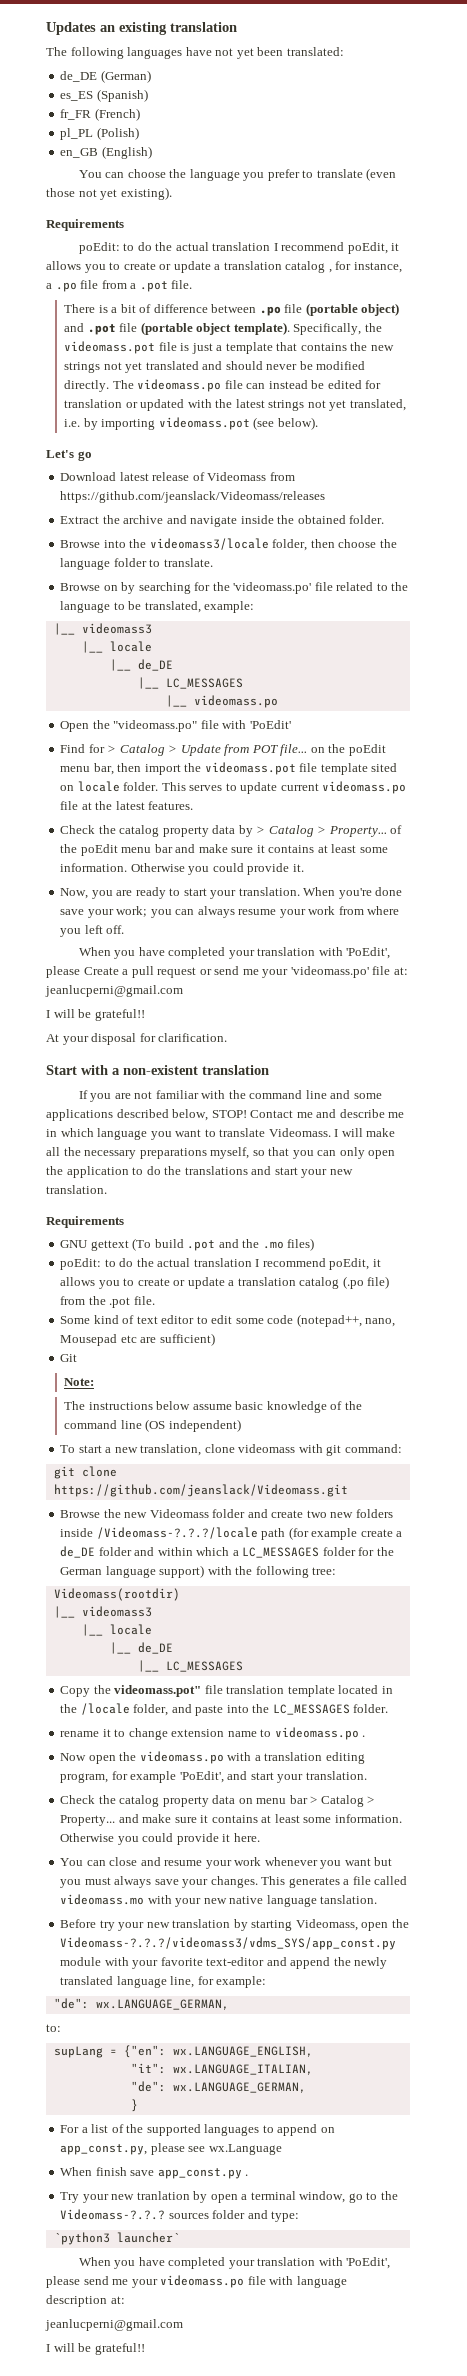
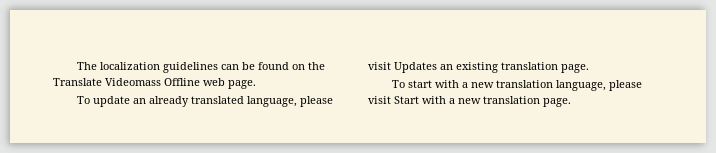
- Updates an existing translation
- The following languages have not yet been translated:
- de_DE (German)
- es_ES (Spanish)
- fr_FR (French)
- pl_PL (Polish)
- en_GB (English)
- You can choose the language you prefer to translate (even those not yet existing).
- Requirements
- poEdit: to do the actual translation I recommend poEdit, it allows you to create or update a translation catalog , for instance, a .po file from a .pot file.
- There is a bit of difference between .po file (portable object) and .pot file (portable object template). Specifically, the videomass.pot file is just a template that contains the new strings not yet translated and should never be modified directly. The videomass.po file can instead be edited for translation or updated with the latest strings not yet translated, i.e. by importing videomass.pot (see below).
- Let's go
- Download latest release of Videomass from https://github.com/jeanslack/Videomass/releases
- Extract the archive and navigate inside the obtained folder.
- Browse into the videomass3/locale folder, then choose the language folder to translate.
- Browse on by searching for the 'videomass.po' file related to the language to be translated, example:
- |__ videomass3
- |__ locale
- |__ de_DE
- |__ LC_MESSAGES
- |__ videomass.po
- Open the "videomass.po" file with 'PoEdit'
- Find for > Catalog > Update from POT file... on the poEdit menu bar, then import the videomass.pot file template sited on locale folder. This serves to update current videomass.po file at the latest features.
- Check the catalog property data by > Catalog > Property... of the poEdit menu bar and make sure it contains at least some information. Otherwise you could provide it.
- Now, you are ready to start your translation. When you're done save your work; you can always resume your work from where you left off.
- When you have completed your translation with 'PoEdit', please Create a pull request or send me your 'videomass.po' file at: jeanlucperni@gmail.com
- I will be grateful!!
- At your disposal for clarification.
- Start with a non-existent translation
- If you are not familiar with the command line and some applications described below, STOP! Contact me and describe me in which language you want to translate Videomass. I will make all the necessary preparations myself, so that you can only open the application to do the translations and start your new translation.
- Requirements
- GNU gettext (To build .pot and the .mo files)
- poEdit: to do the actual translation I recommend poEdit, it allows you to create or update a translation catalog (.po file) from the .pot file.
- Some kind of text editor to edit some code (notepad++, nano, Mousepad etc are sufficient)
- Git
- Note:
- The instructions below assume basic knowledge of the command line (OS independent)
- To start a new translation, clone videomass with git command:
- git clone https://github.com/jeanslack/Videomass.git
- Browse the new Videomass folder and create two new folders inside /Videomass-?.?.?/locale path (for example create a de_DE folder and within which a LC_MESSAGES folder for the German language support) with the following tree:
- Videomass(rootdir)
- |__ videomass3
- |__ locale
- |__ de_DE
- |__ LC_MESSAGES
- Copy the videomass.pot" file translation template located in the /locale folder, and paste into the LC_MESSAGES folder.
- rename it to change extension name to videomass.po .
- Now open the videomass.po with a translation editing program, for example 'PoEdit', and start your translation.
- Check the catalog property data on menu bar > Catalog > Property... and make sure it contains at least some information. Otherwise you could provide it here.
- You can close and resume your work whenever you want but you must always save your changes. This generates a file called videomass.mo with your new native language tanslation.
- Before try your new translation by starting Videomass, open the Videomass-?.?.?/videomass3/vdms_SYS/app_const.py module with your favorite text-editor and append the newly translated language line, for example:
- "de": wx.LANGUAGE_GERMAN,
- to:
- supLang = {"en": wx.LANGUAGE_ENGLISH,
- "it": wx.LANGUAGE_ITALIAN,
- "de": wx.LANGUAGE_GERMAN,
- }
- For a list of the supported languages to append on app_const.py, please see wx.Language
- When finish save app_const.py .
- Try your new tranlation by open a terminal window, go to the Videomass-?.?.? sources folder and type:
- `python3 launcher`
- When you have completed your translation with 'PoEdit', please send me your videomass.po file with language description at:
- jeanlucperni@gmail.com
- I will be grateful!!
+ The localization guidelines can be found on the Translate Videomass Offline web page.
+ To update an already translated language, please visit Updates an existing translation page.
+ To start with a new translation language, please visit Start with a new translation page.

